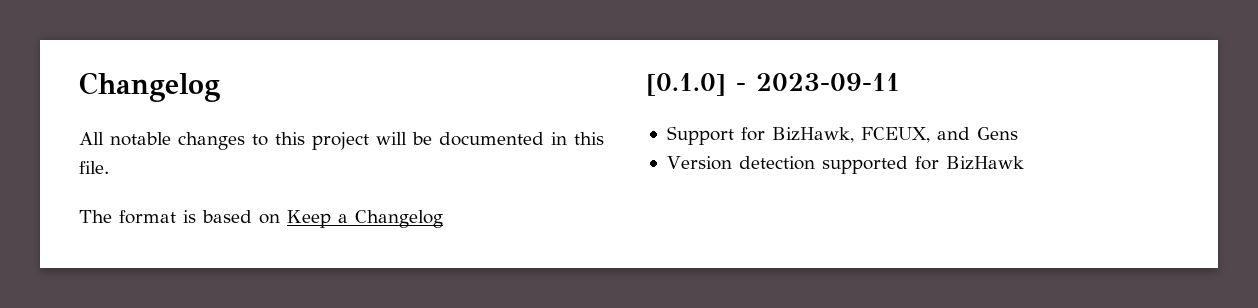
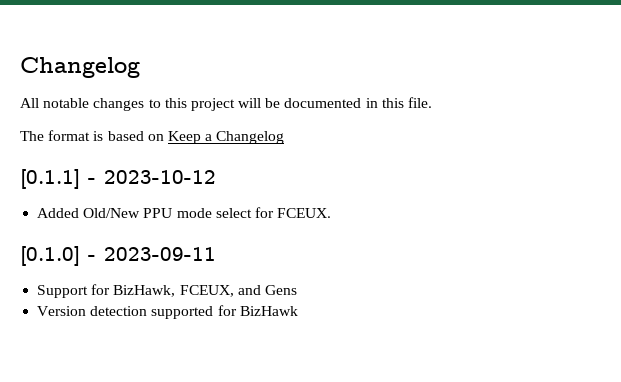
+ [0.1.1] - 2023-10-12
+ Added Old/New PPU mode select for FCEUX.

